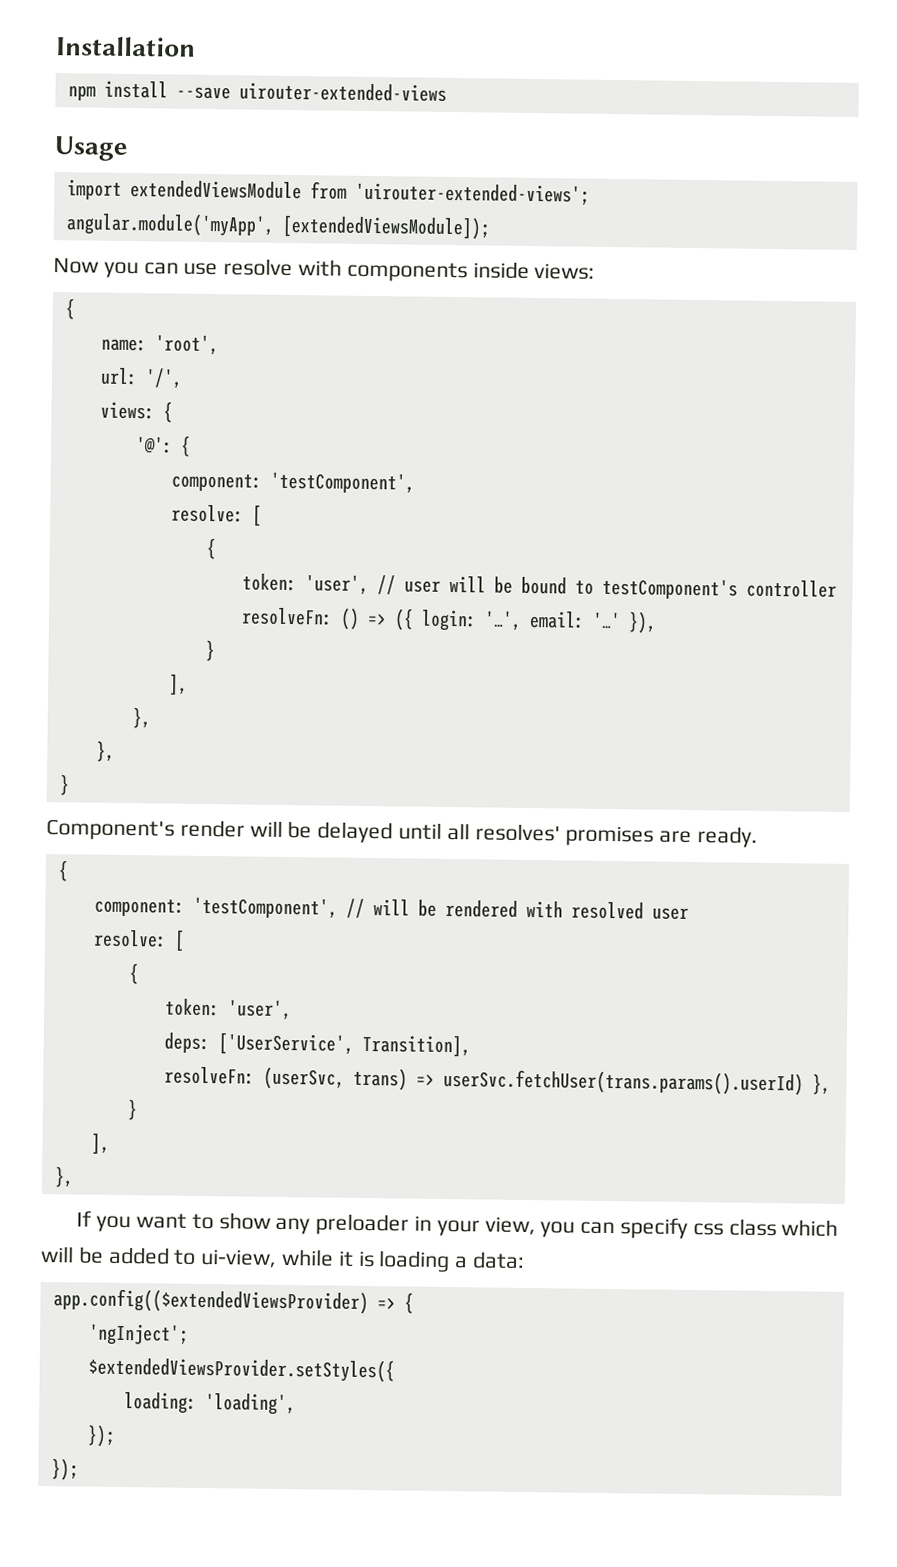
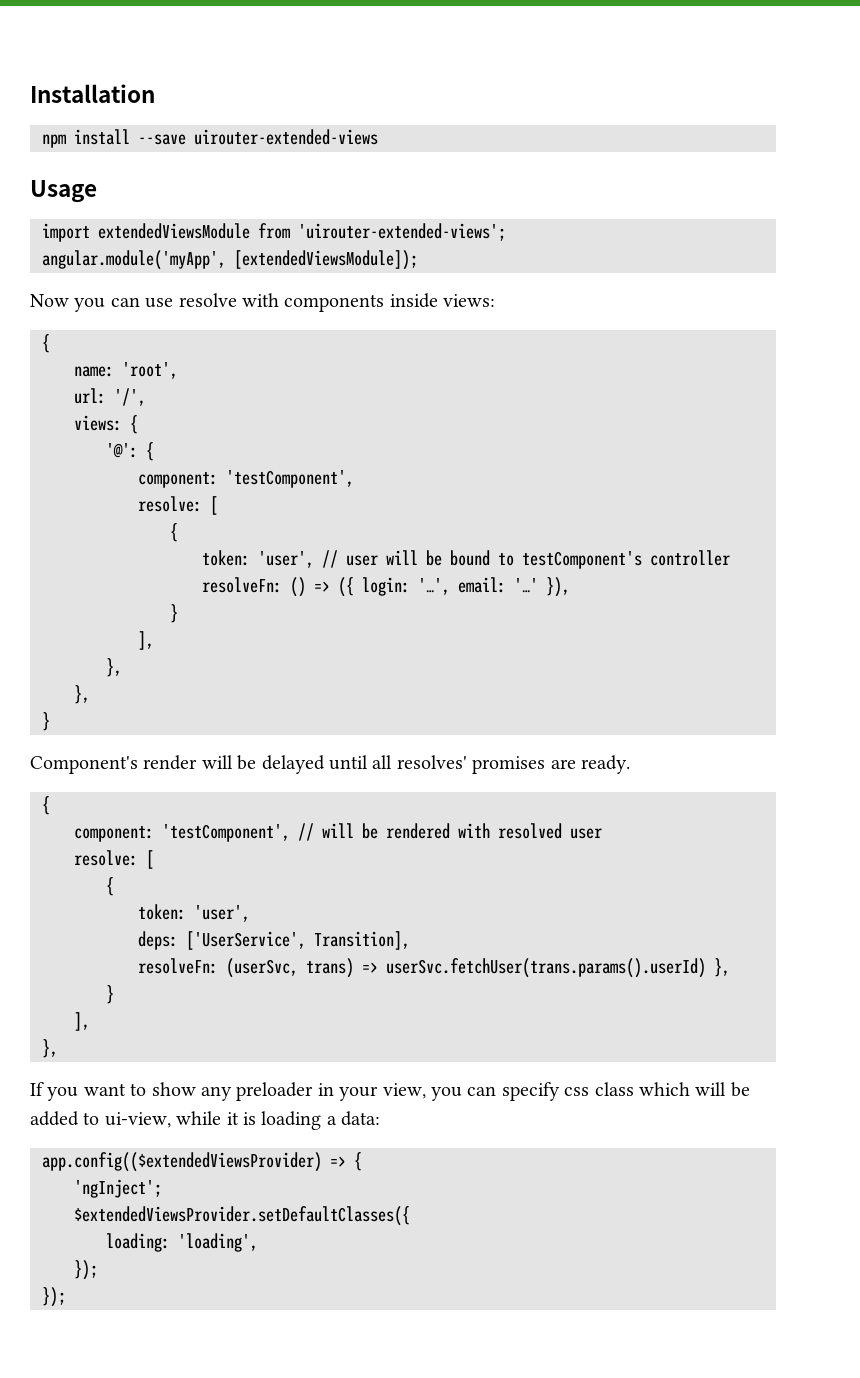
- $extendedViewsProvider.setStyles({
+ $extendedViewsProvider.setDefaultClasses({

